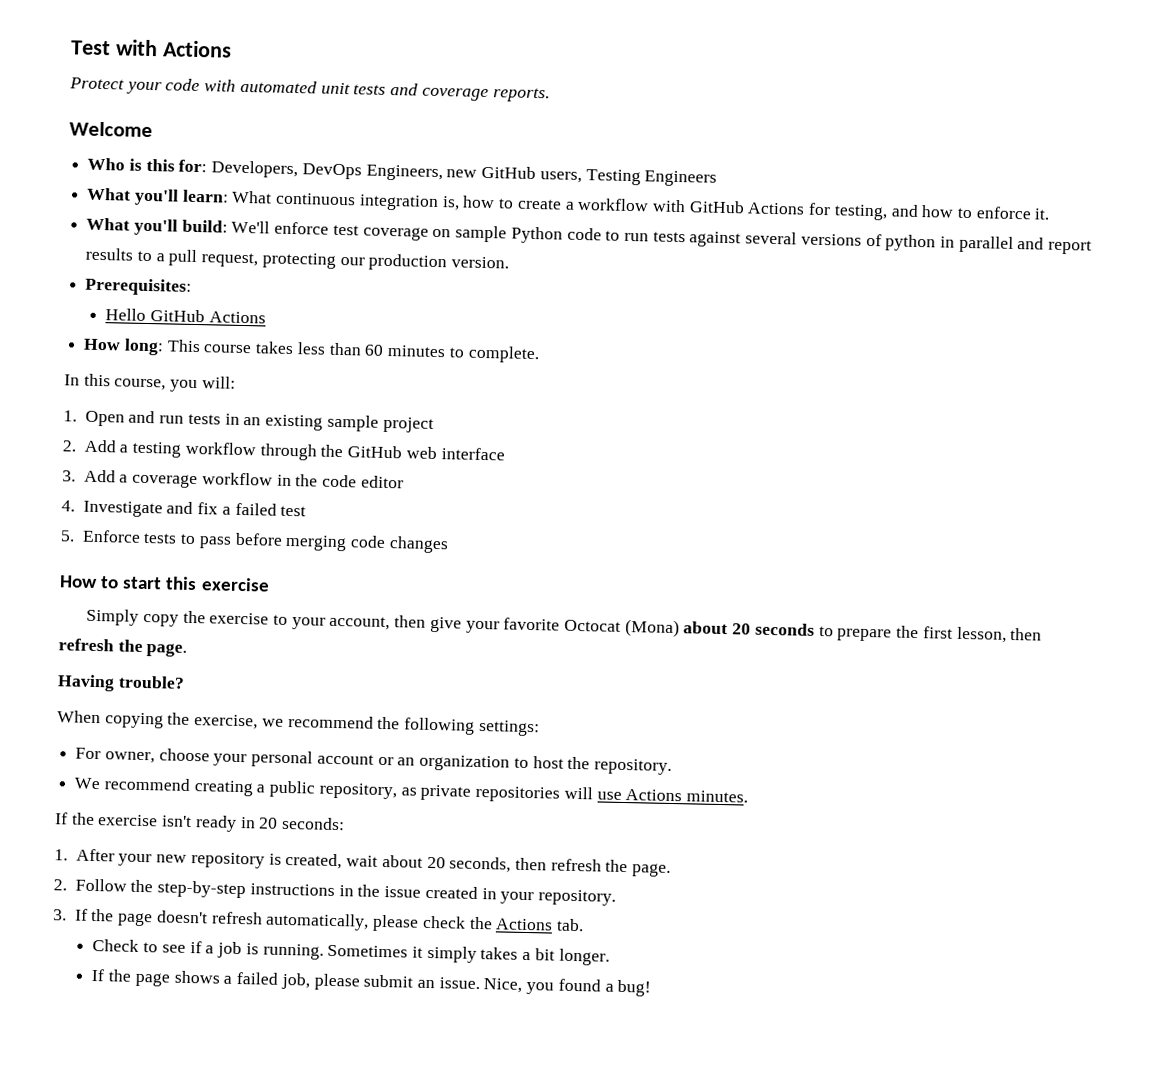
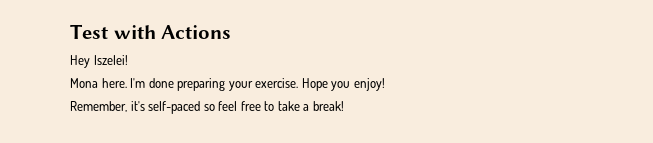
- Protect your code with automated unit tests and coverage reports.
- Welcome
- Who is this for: Developers, DevOps Engineers, new GitHub users, Testing Engineers
- What you'll learn: What continuous integration is, how to create a workflow with GitHub Actions for testing, and how to enforce it.
- What you'll build: We'll enforce test coverage on sample Python code to run tests against several versions of python in parallel and report results to a pull request, protecting our production version.
- Prerequisites:
- Hello GitHub Actions
- How long: This course takes less than 60 minutes to complete.
- In this course, you will:
- 1. Open and run tests in an existing sample project
- 2. Add a testing workflow through the GitHub web interface
- 3. Add a coverage workflow in the code editor
- 4. Investigate and fix a failed test
- 5. Enforce tests to pass before merging code changes
- How to start this exercise
- Simply copy the exercise to your account, then give your favorite Octocat (Mona) about 20 seconds to prepare the first lesson, then refresh the page.
- Having trouble?
- When copying the exercise, we recommend the following settings:
- For owner, choose your personal account or an organization to host the repository.
- We recommend creating a public repository, as private repositories will use Actions minutes.
- If the exercise isn't ready in 20 seconds:
- 1. After your new repository is created, wait about 20 seconds, then refresh the page.
- 2. Follow the step-by-step instructions in the issue created in your repository.
- 3. If the page doesn't refresh automatically, please check the Actions tab.
- Check to see if a job is running. Sometimes it simply takes a bit longer.
- If the page shows a failed job, please submit an issue. Nice, you found a bug!
+ Hey lszelei!
+ Mona here. I'm done preparing your exercise. Hope you enjoy!
+ Remember, it's self-paced so feel free to take a break!

